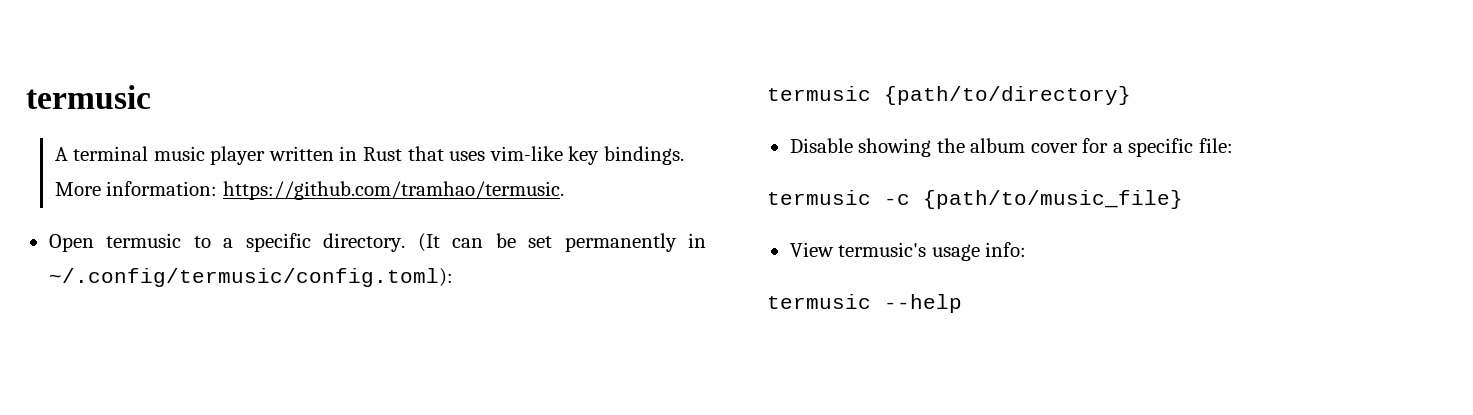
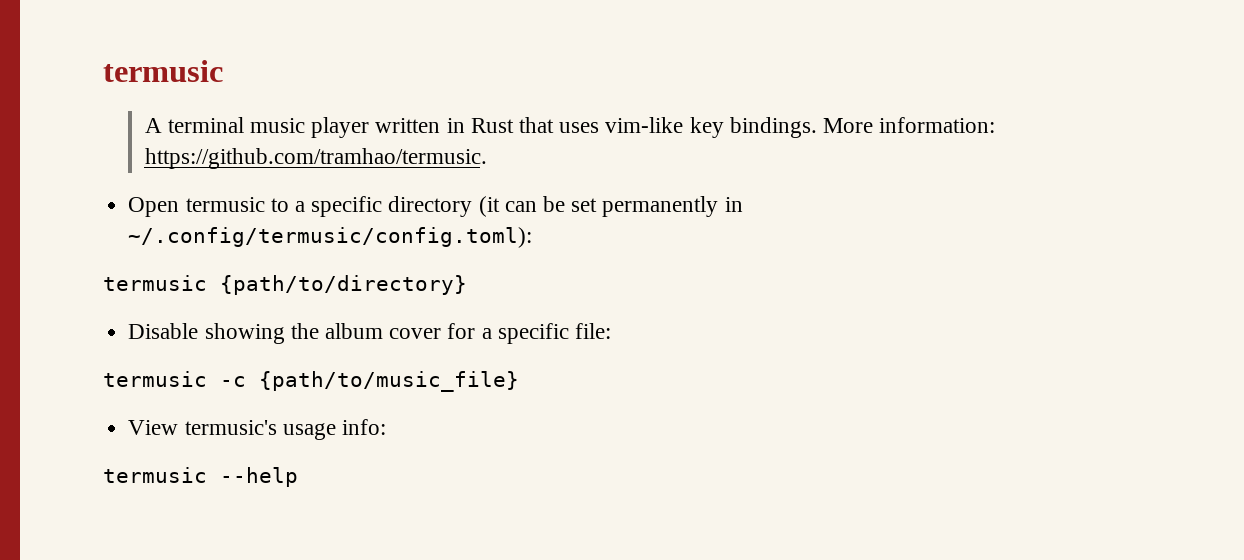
- Open termusic to a specific directory. (It can be set permanently in ~/.config/termusic/config.toml):
+ Open termusic to a specific directory (it can be set permanently in ~/.config/termusic/config.toml):

